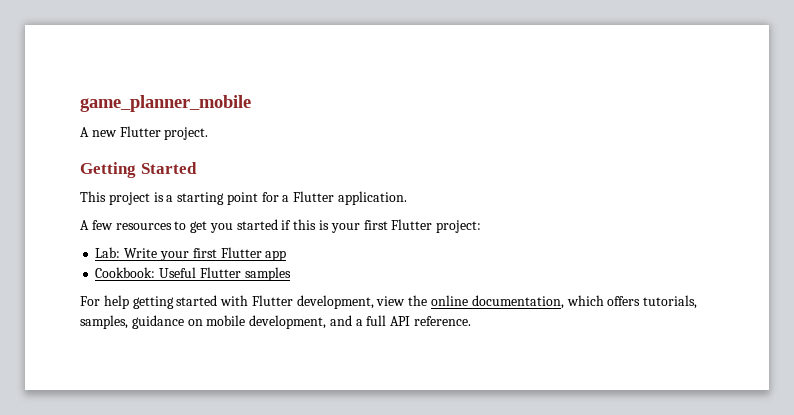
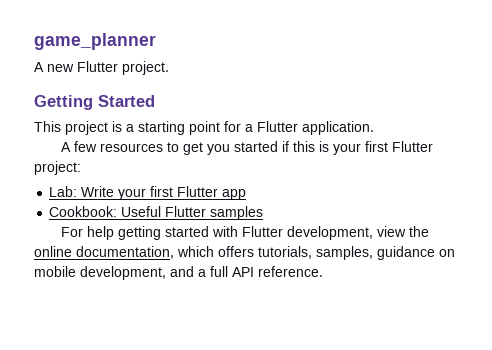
- game_planner_mobile
+ game_planner

